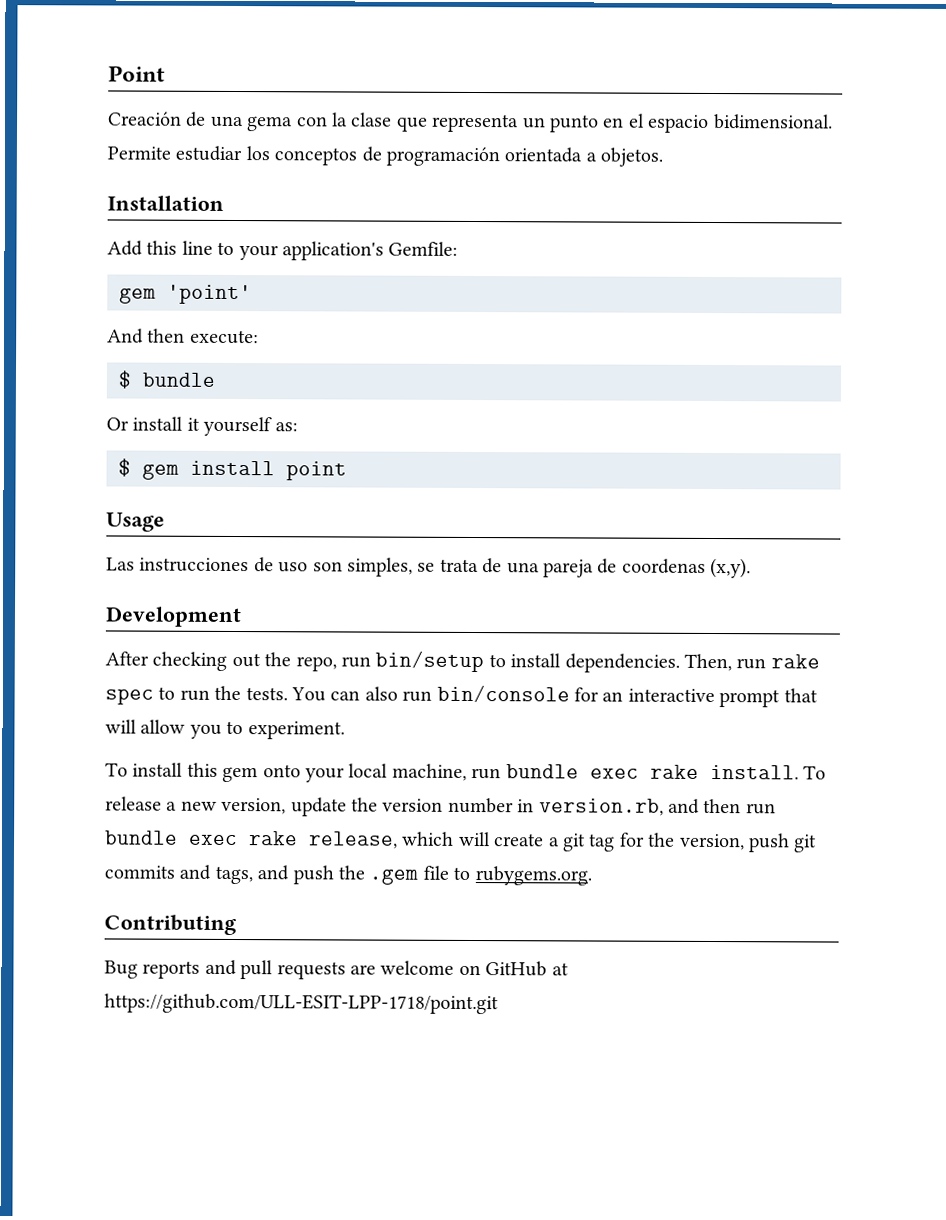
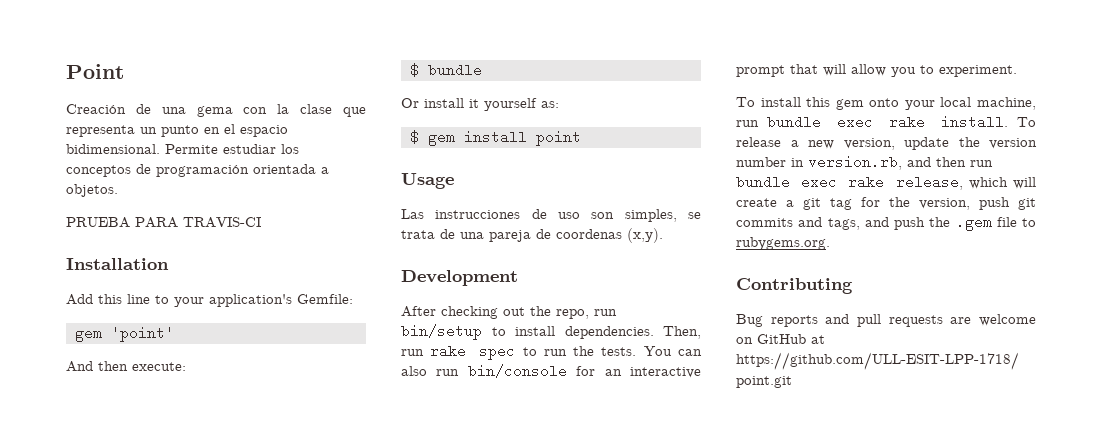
+ PRUEBA PARA TRAVIS-CI

